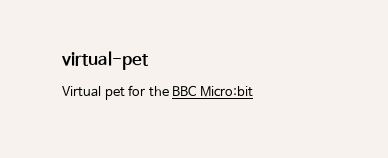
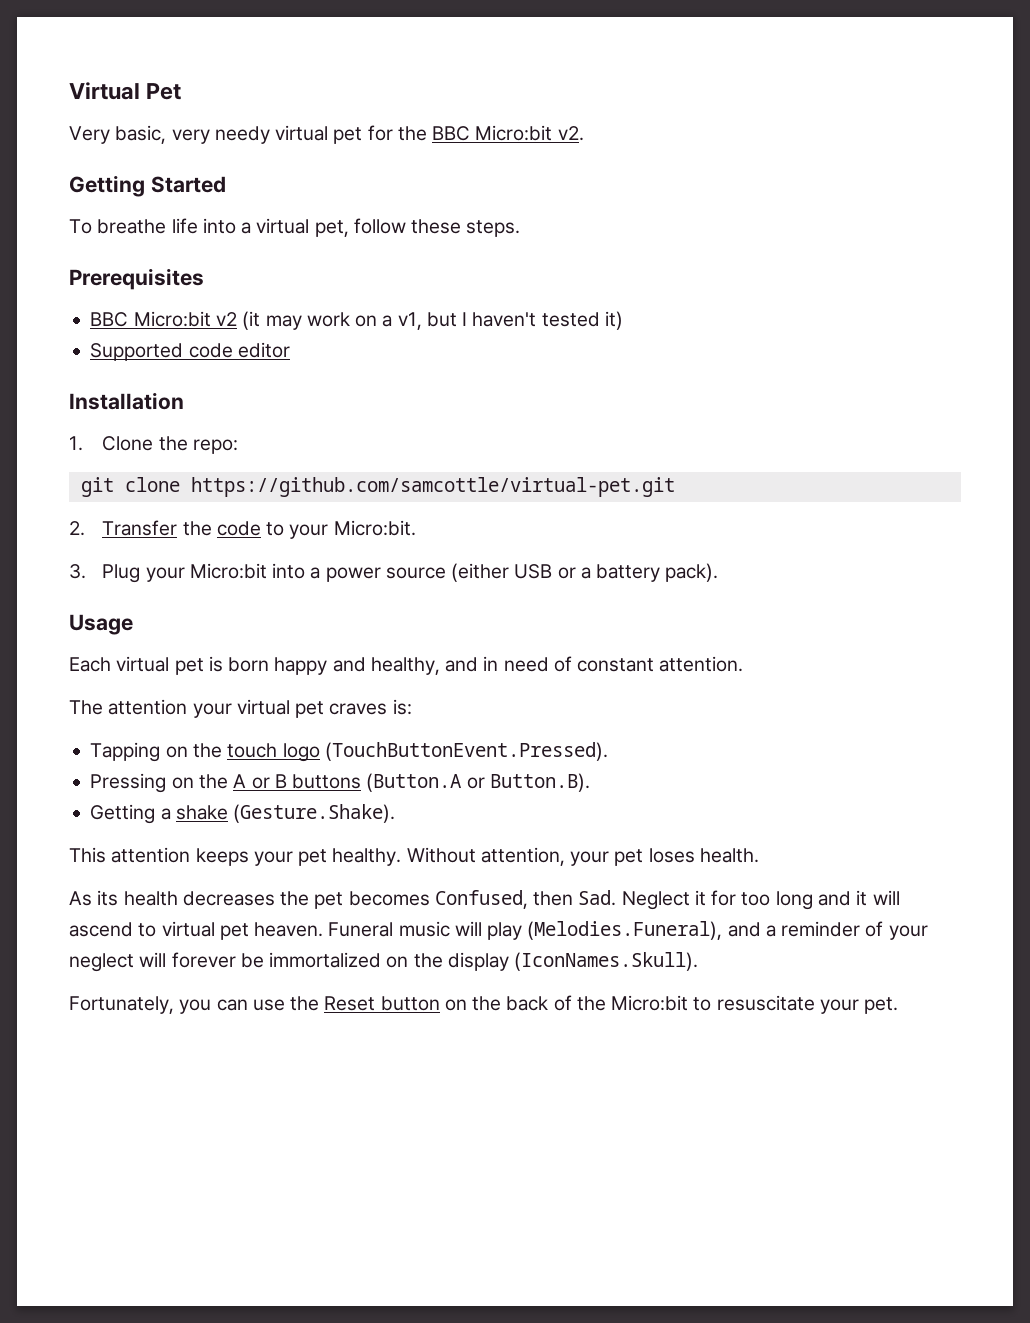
- virtual-pet
- Virtual pet for the BBC Micro:bit
+ Virtual Pet
+ Very basic, very needy virtual pet for the BBC Micro:bit v2.
+ Getting Started
+ To breathe life into a virtual pet, follow these steps.
+ Prerequisites
+ BBC Micro:bit v2 (it may work on a v1, but I haven't tested it)
+ Supported code editor
+ Installation
+ 1. Clone the repo:
+ git clone https://github.com/samcottle/virtual-pet.git
+ 2. Transfer the code to your Micro:bit.
+ 3. Plug your Micro:bit into a power source (either USB or a battery pack).
+ Usage
+ Each virtual pet is born happy and healthy, and in need of constant attention.
+ The attention your virtual pet craves is:
+ Tapping on the touch logo (TouchButtonEvent.Pressed).
+ Pressing on the A or B buttons (Button.A or Button.B).
+ Getting a shake (Gesture.Shake).
+ This attention keeps your pet healthy. Without attention, your pet loses health.
+ As its health decreases the pet becomes Confused, then Sad. Neglect it for too long and it will ascend to virtual pet heaven. Funeral music will play (Melodies.Funeral), and a reminder of your neglect will forever be immortalized on the display (IconNames.Skull).
+ Fortunately, you can use the Reset button on the back of the Micro:bit to resuscitate your pet.

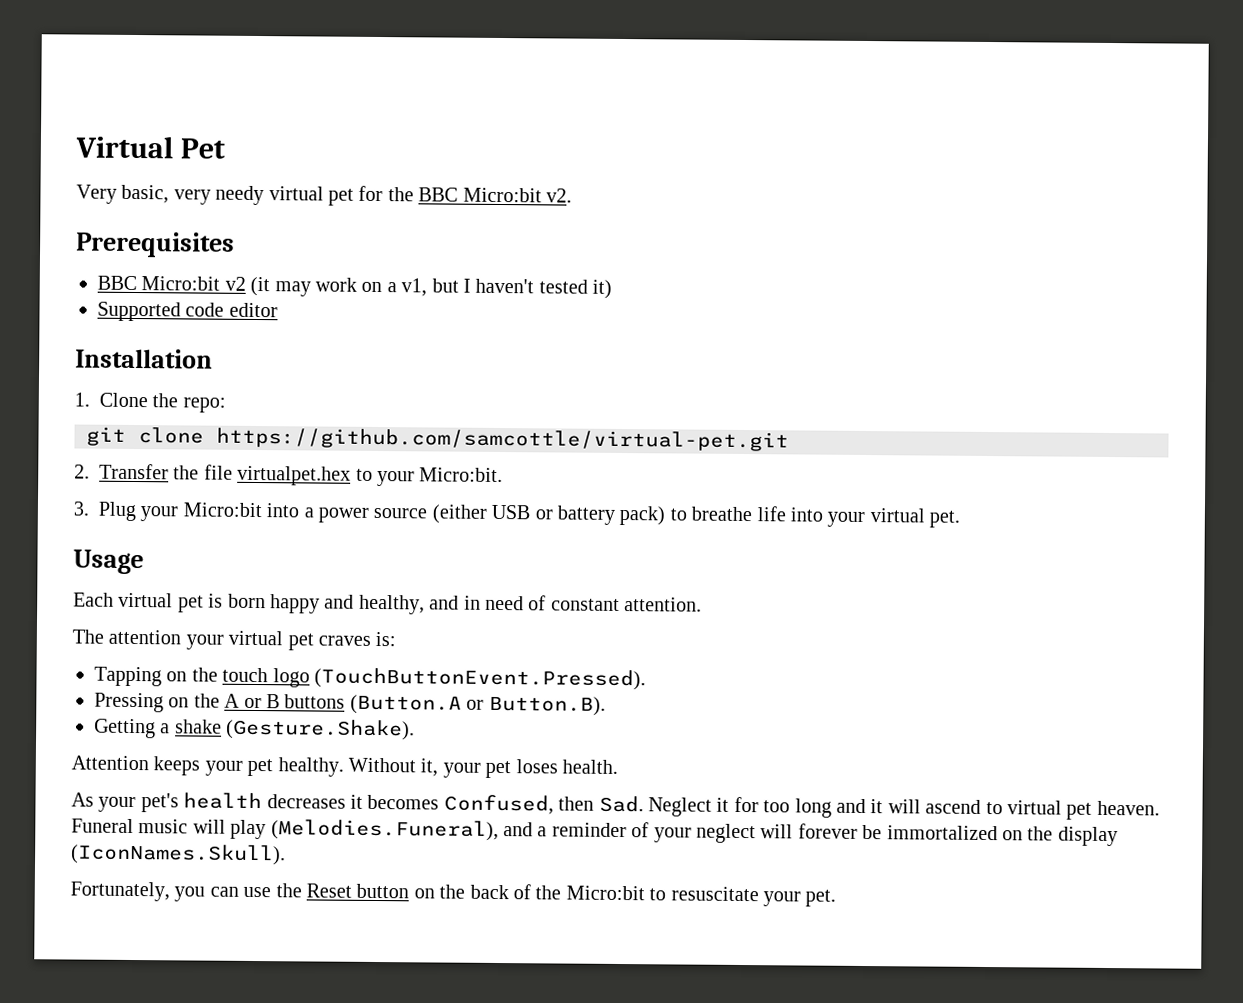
- Getting Started
- To breathe life into a virtual pet, follow these steps.
- 2. Transfer the code to your Micro:bit.
+ 2. Transfer the file virtualpet.hex to your Micro:bit.
- 3. Plug your Micro:bit into a power source (either USB or a battery pack).
+ 3. Plug your Micro:bit into a power source (either USB or battery pack) to breathe life into your virtual pet.
- This attention keeps your pet healthy.
+ Attention keeps your pet healthy.
- Without attention, your pet loses health.
+ Without it, your pet loses health.
- As its health decreases the pet becomes Confused, then Sad. Neglect it for too long and it will ascend to virtual pet heaven.
+ As your pet's health decreases it becomes Confused, then Sad. Neglect it for too long and it will ascend to virtual pet heaven.

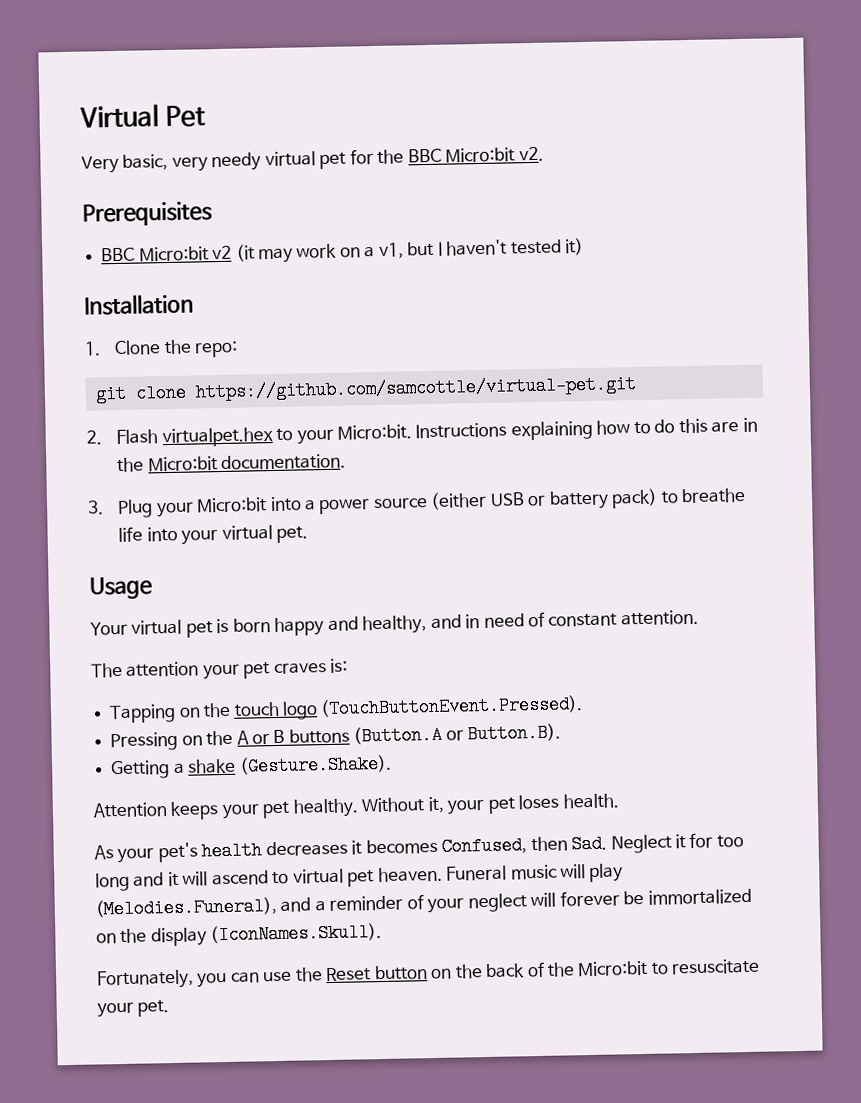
- Supported code editor
- 2. Transfer the file virtualpet.hex to your Micro:bit.
+ 2. Flash virtualpet.hex to your Micro:bit. Instructions explaining how to do this are in the Micro:bit documentation.
- Each virtual pet is born happy and healthy, and in need of constant attention.
+ Your virtual pet is born happy and healthy, and in need of constant attention.
- The attention your virtual pet craves is:
+ The attention your pet craves is:

